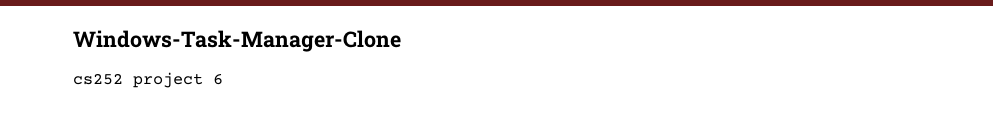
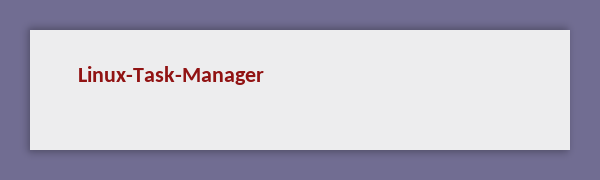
- Windows-Task-Manager-Clone
- cs252 project 6
+ Linux-Task-Manager

